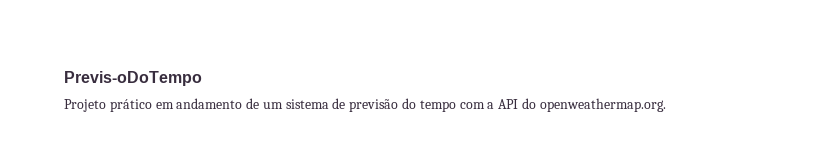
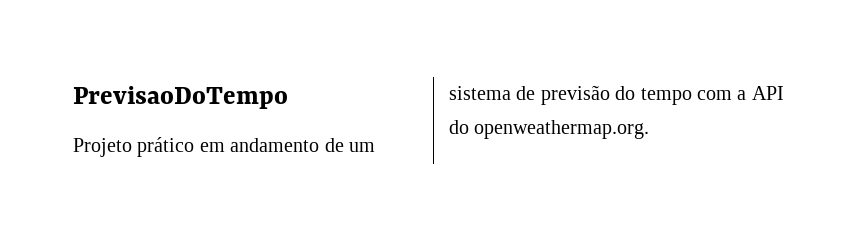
- Previs-oDoTempo
+ PrevisaoDoTempo

